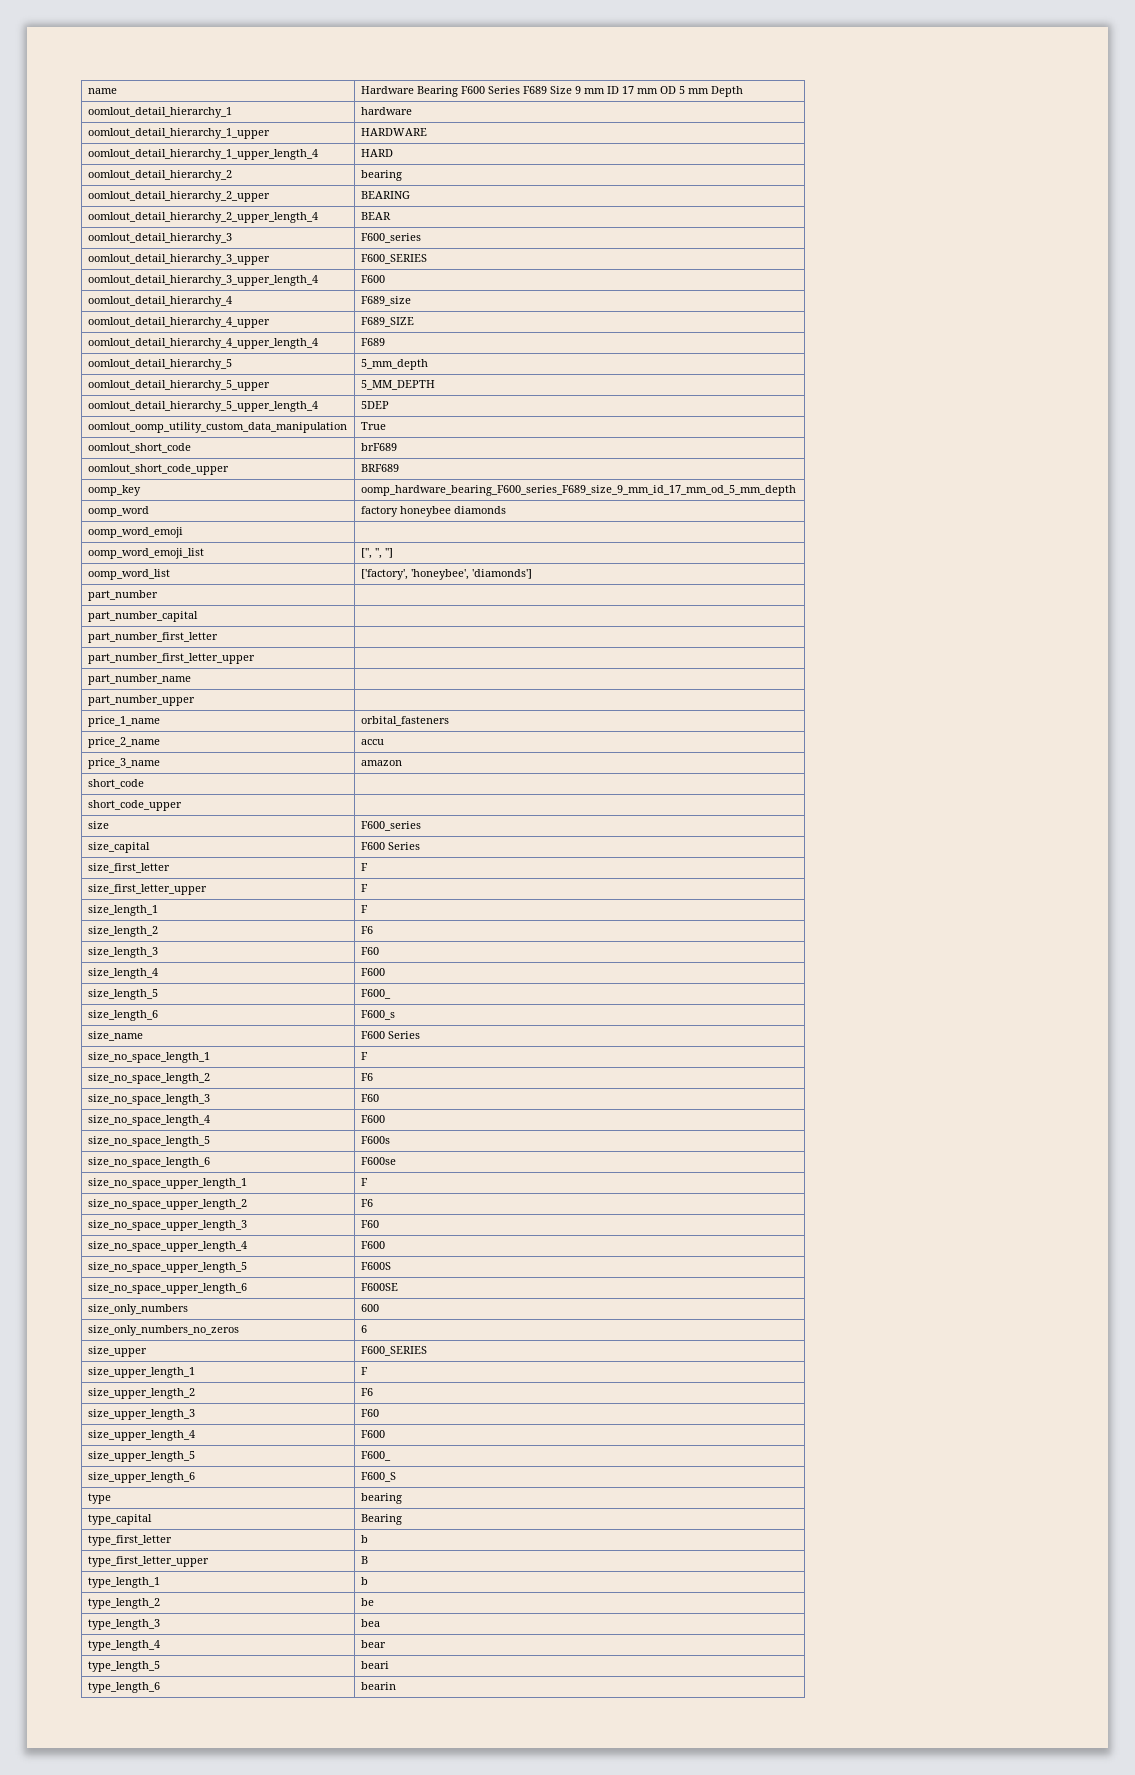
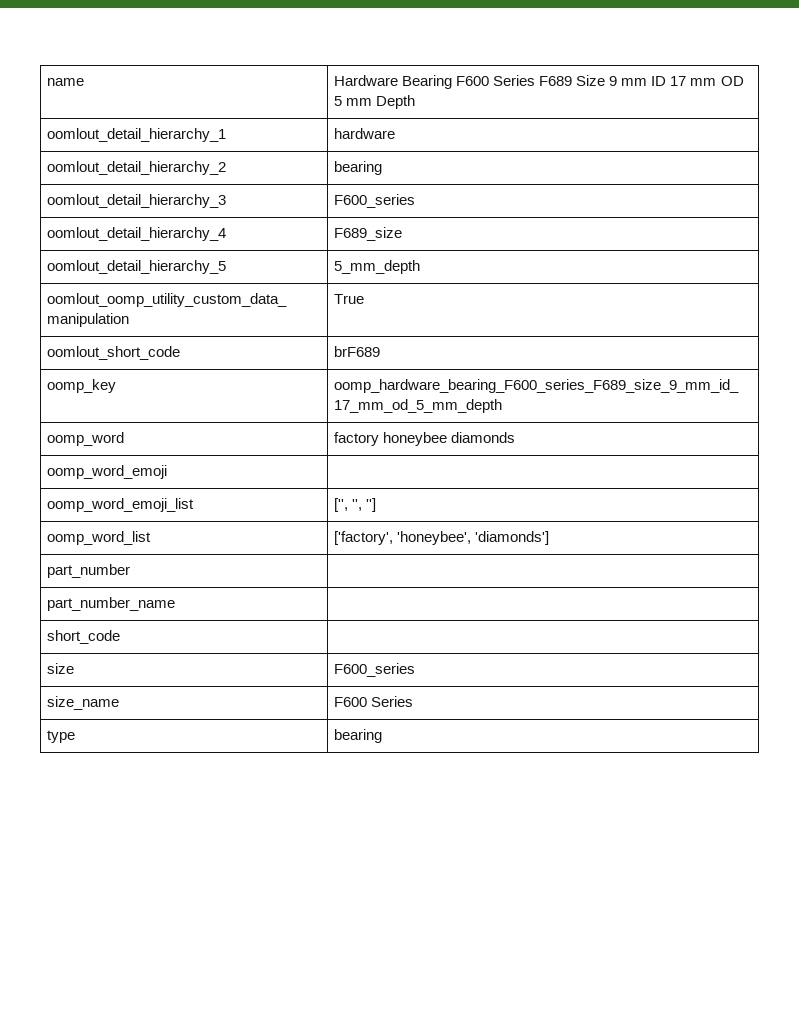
- oomlout_detail_hierarchy_1_upper | HARDWARE
- oomlout_detail_hierarchy_1_upper_length_4 | HARD
  oomlout_detail_hierarchy_2 | bearing
- oomlout_detail_hierarchy_2_upper | BEARING
- oomlout_detail_hierarchy_2_upper_length_4 | BEAR
  oomlout_detail_hierarchy_3 | F600_series
- oomlout_detail_hierarchy_3_upper | F600_SERIES
- oomlout_detail_hierarchy_3_upper_length_4 | F600
  oomlout_detail_hierarchy_4 | F689_size
- oomlout_detail_hierarchy_4_upper | F689_SIZE
- oomlout_detail_hierarchy_4_upper_length_4 | F689
  oomlout_detail_hierarchy_5 | 5_mm_depth
- oomlout_detail_hierarchy_5_upper | 5_MM_DEPTH
- oomlout_detail_hierarchy_5_upper_length_4 | 5DEP
- oomlout_short_code_upper | BRF689
- part_number_capital |
- part_number_first_letter |
- part_number_first_letter_upper |
  part_number_name |
- part_number_upper |
- price_1_name | orbital_fasteners
- price_2_name | accu
- price_3_name | amazon
- short_code_upper |
- size_capital | F600 Series
- size_first_letter | F
- size_first_letter_upper | F
- size_length_1 | F
- size_length_2 | F6
- size_length_3 | F60
- size_length_4 | F600
- size_length_5 | F600_
- size_length_6 | F600_s
  size_name | F600 Series
- size_no_space_length_1 | F
- size_no_space_length_2 | F6
- size_no_space_length_3 | F60
- size_no_space_length_4 | F600
- size_no_space_length_5 | F600s
- size_no_space_length_6 | F600se
- size_no_space_upper_length_1 | F
- size_no_space_upper_length_2 | F6
- size_no_space_upper_length_3 | F60
- size_no_space_upper_length_4 | F600
- size_no_space_upper_length_5 | F600S
- size_no_space_upper_length_6 | F600SE
- size_only_numbers | 600
- size_only_numbers_no_zeros | 6
- size_upper | F600_SERIES
- size_upper_length_1 | F
- size_upper_length_2 | F6
- size_upper_length_3 | F60
- size_upper_length_4 | F600
- size_upper_length_5 | F600_
- size_upper_length_6 | F600_S
  type | bearing
- type_capital | Bearing
- type_first_letter | b
- type_first_letter_upper | B
- type_length_1 | b
- type_length_2 | be
- type_length_3 | bea
- type_length_4 | bear
- type_length_5 | beari
- type_length_6 | bearin

